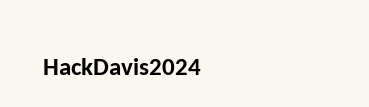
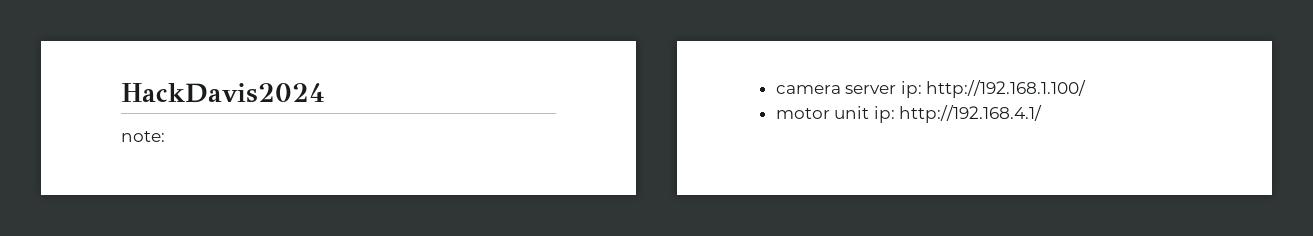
+ note:
+ camera server ip: http://192.168.1.100/
+ motor unit ip: http://192.168.4.1/

